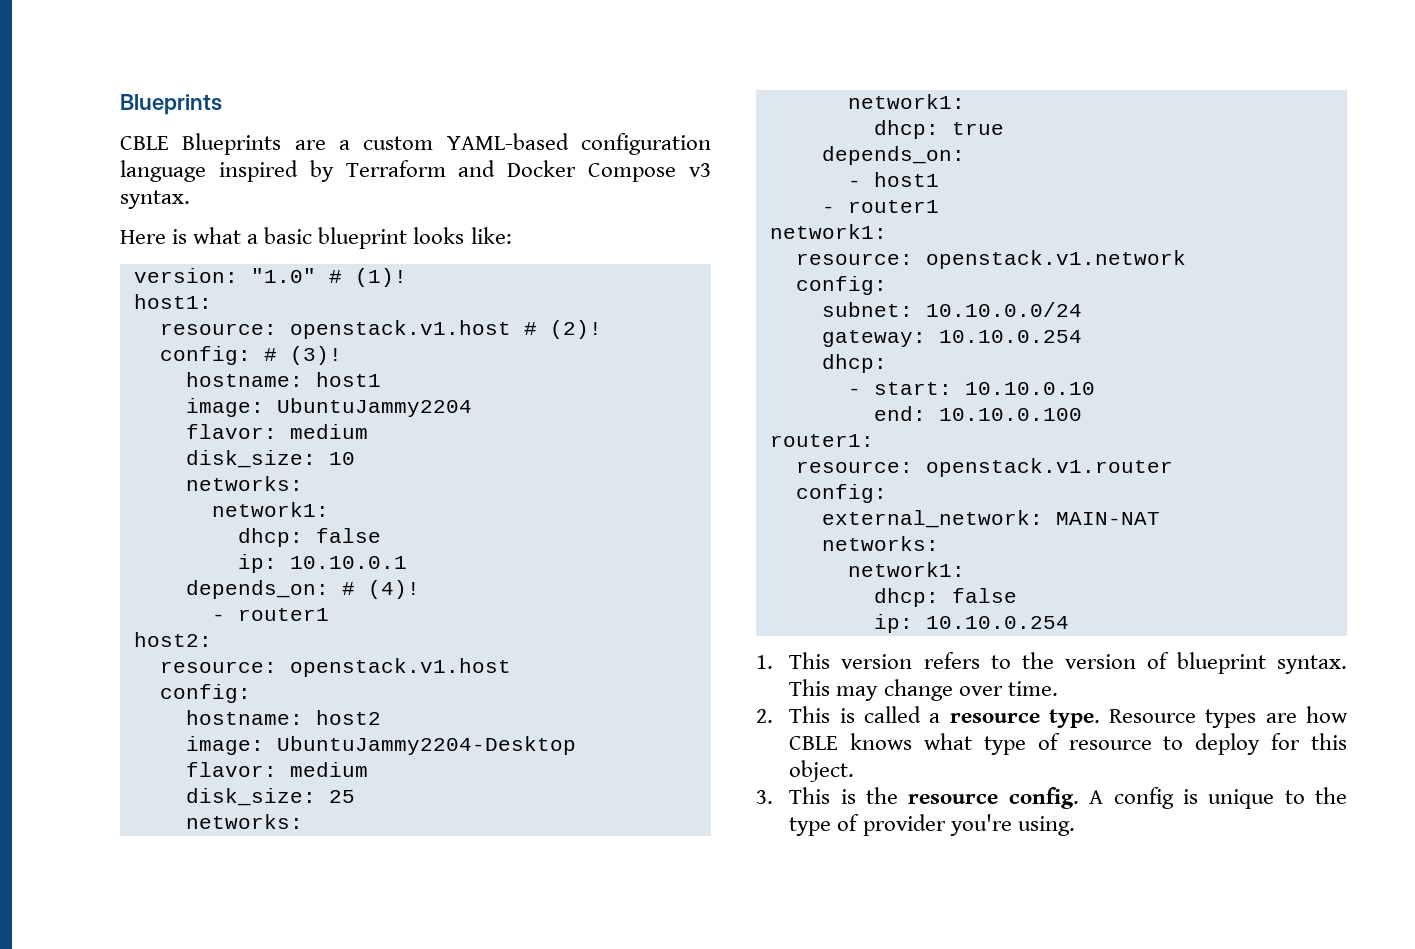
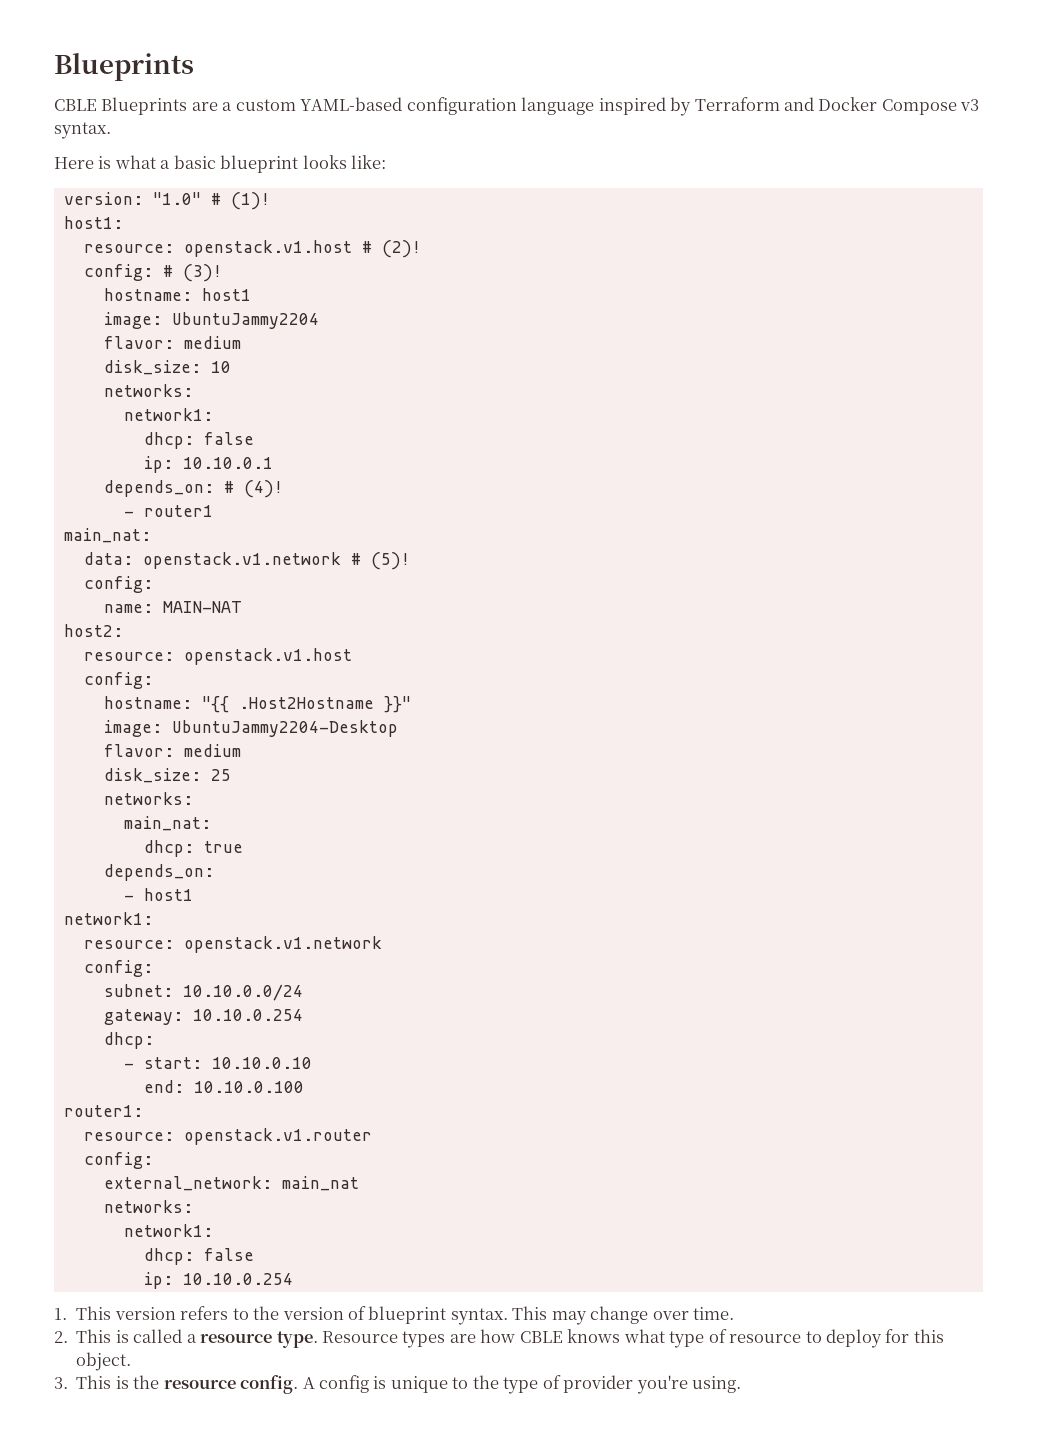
  depends_on: # (4)!
  - router1
+ main_nat:
+ data: openstack.v1.network # (5)!
+ config:
+ name: MAIN-NAT
- hostname: host2
+ hostname: "{{ .Host2Hostname }}"
  disk_size: 25
  networks:
- network1:
+ main_nat:
  - host1
- - router1
- external_network: MAIN-NAT
+ external_network: main_nat

